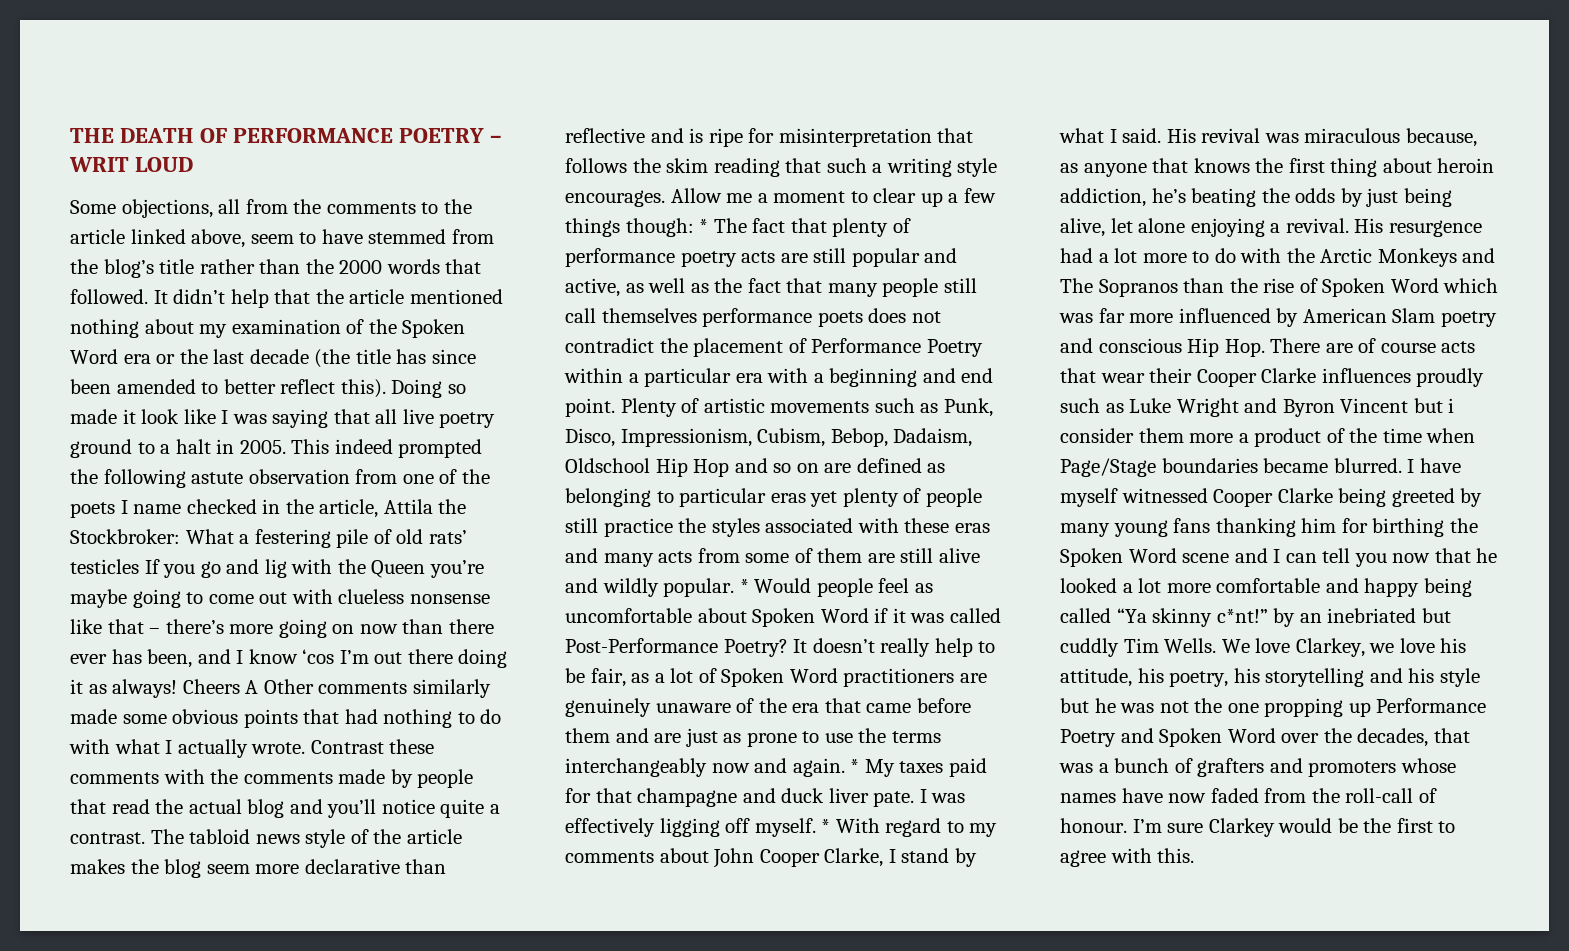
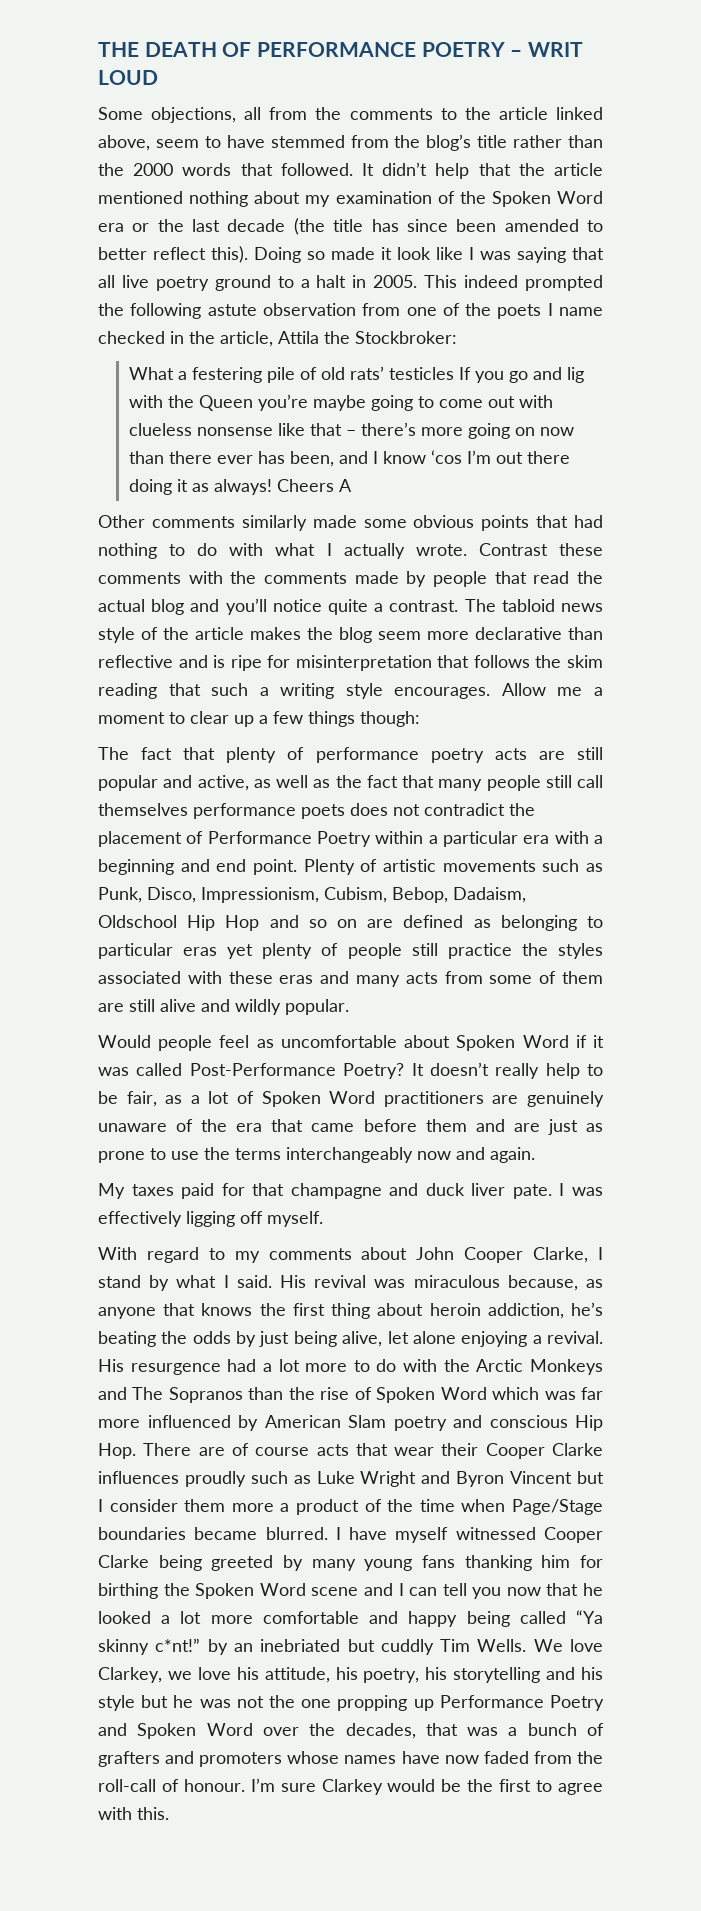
- This indeed prompted the following astute observation from one of the poets I name checked in the article, Attila the Stockbroker: What a festering pile of old rats’ testicles If you go and lig with the Queen you’re maybe going to come out with clueless nonsense like that – there’s more going on now than there ever has been, and I know ‘cos I’m out there doing it as always!
+ This indeed prompted the following astute observation from one of the poets I name checked in the article, Attila the Stockbroker:
+ What a festering pile of old rats’ testicles If you go and lig with the Queen you’re maybe going to come out with clueless nonsense like that – there’s more going on now than there ever has been, and I know ‘cos I’m out there doing it as always!
- Cheers A Other comments similarly made some obvious points that had nothing to do with what I actually wrote.
+ Cheers A
+ Other comments similarly made some obvious points that had nothing to do with what I actually wrote.
- Allow me a moment to clear up a few things though: * The fact that plenty of performance poetry acts are still popular and active, as well as the fact that many people still call themselves performance poets does not contradict the placement of Performance Poetry within a particular era with a beginning and end point.
+ Allow me a moment to clear up a few things though:
+ The fact that plenty of performance poetry acts are still popular and active, as well as the fact that many people still call themselves performance poets does not contradict the placement of Performance Poetry within a particular era with a beginning and end point.
- Plenty of artistic movements such as Punk, Disco, Impressionism, Cubism, Bebop, Dadaism, Oldschool Hip Hop and so on are defined as belonging to particular eras yet plenty of people still practice the styles associated with these eras and many acts from some of them are still alive and wildly popular. * Would people feel as uncomfortable about Spoken Word if it was called Post-Performance Poetry?
+ Plenty of artistic movements such as Punk, Disco, Impressionism, Cubism, Bebop, Dadaism, Oldschool Hip Hop and so on are defined as belonging to particular eras yet plenty of people still practice the styles associated with these eras and many acts from some of them are still alive and wildly popular.
+ Would people feel as uncomfortable about Spoken Word if it was called Post-Performance Poetry?
- It doesn’t really help to be fair, as a lot of Spoken Word practitioners are genuinely unaware of the era that came before them and are just as prone to use the terms interchangeably now and again. * My taxes paid for that champagne and duck liver pate.
+ It doesn’t really help to be fair, as a lot of Spoken Word practitioners are genuinely unaware of the era that came before them and are just as prone to use the terms interchangeably now and again.
+ My taxes paid for that champagne and duck liver pate.
- I was effectively ligging off myself. * With regard to my comments about John Cooper Clarke, I stand by what I said.
+ I was effectively ligging off myself.
+ With regard to my comments about John Cooper Clarke, I stand by what I said.
- His resurgence had a lot more to do with the Arctic Monkeys and The Sopranos than the rise of Spoken Word which was far more influenced by American Slam poetry and conscious Hip Hop. There are of course acts that wear their Cooper Clarke influences proudly such as Luke Wright and Byron Vincent but i consider them more a product of the time when Page/Stage boundaries became blurred.
+ His resurgence had a lot more to do with the Arctic Monkeys and The Sopranos than the rise of Spoken Word which was far more influenced by American Slam poetry and conscious Hip Hop. There are of course acts that wear their Cooper Clarke influences proudly such as Luke Wright and Byron Vincent but I consider them more a product of the time when Page/Stage boundaries became blurred.

